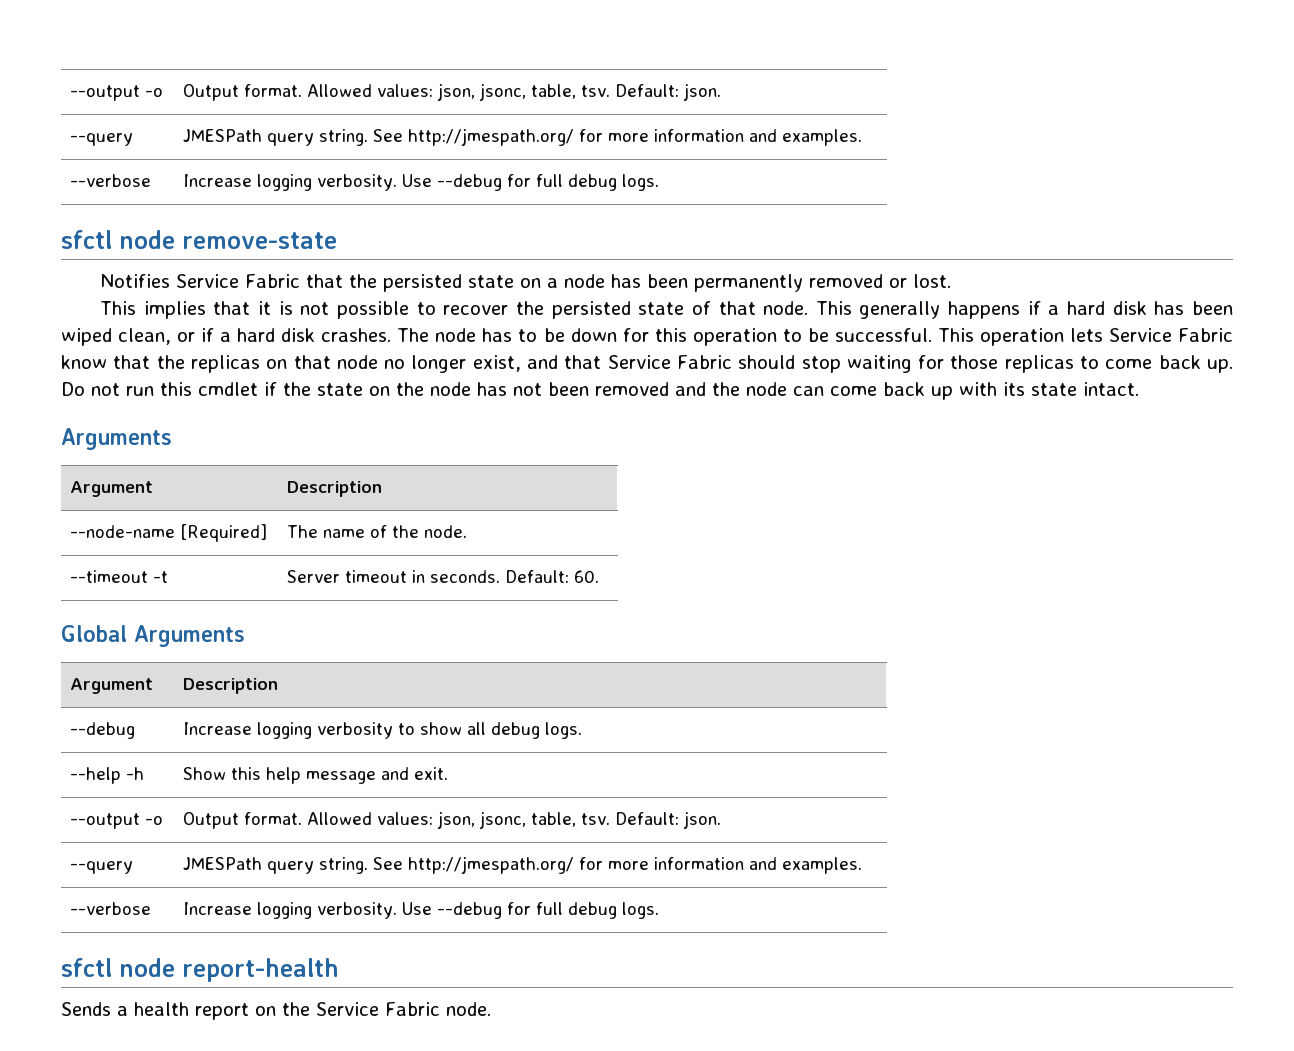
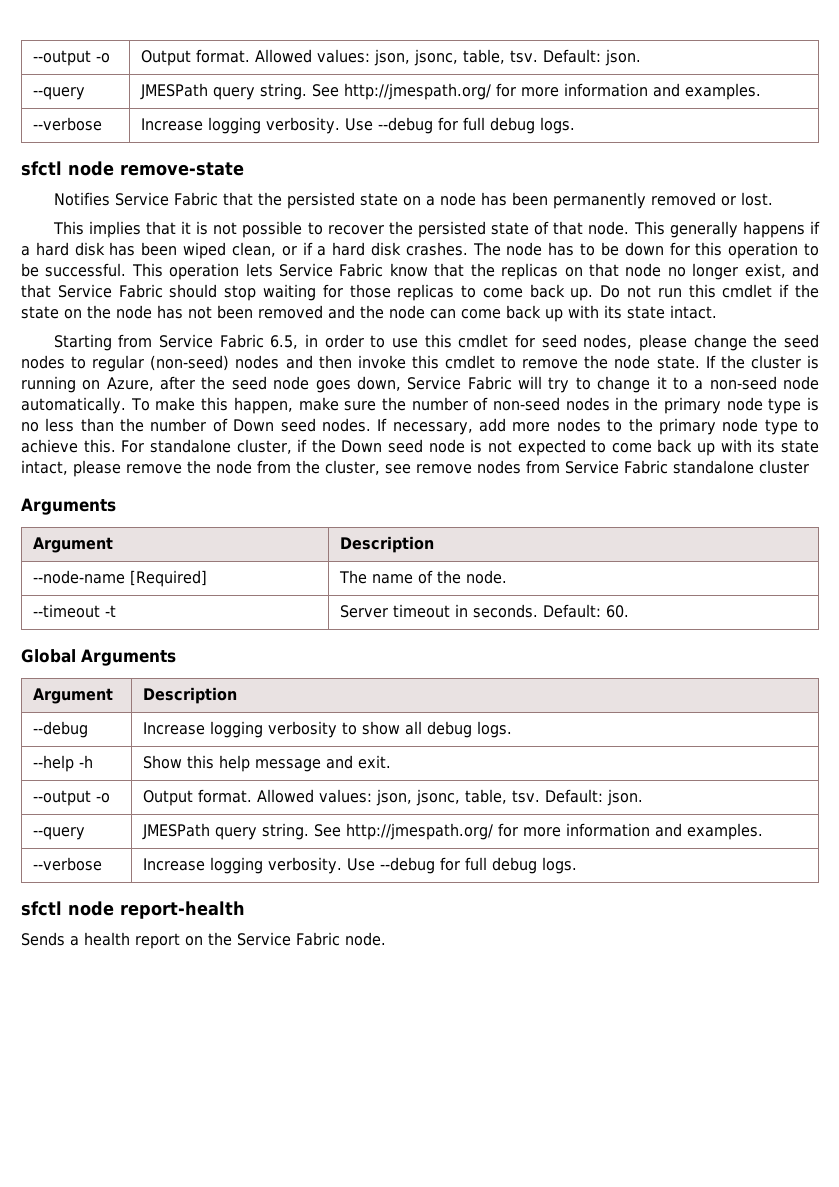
+ Starting from Service Fabric 6.5, in order to use this cmdlet for seed nodes, please change the seed nodes to regular (non-seed) nodes and then invoke this cmdlet to remove the node state. If the cluster is running on Azure, after the seed node goes down, Service Fabric will try to change it to a non-seed node automatically. To make this happen, make sure the number of non-seed nodes in the primary node type is no less than the number of Down seed nodes. If necessary, add more nodes to the primary node type to achieve this. For standalone cluster, if the Down seed node is not expected to come back up with its state intact, please remove the node from the cluster, see remove nodes from Service Fabric standalone cluster

